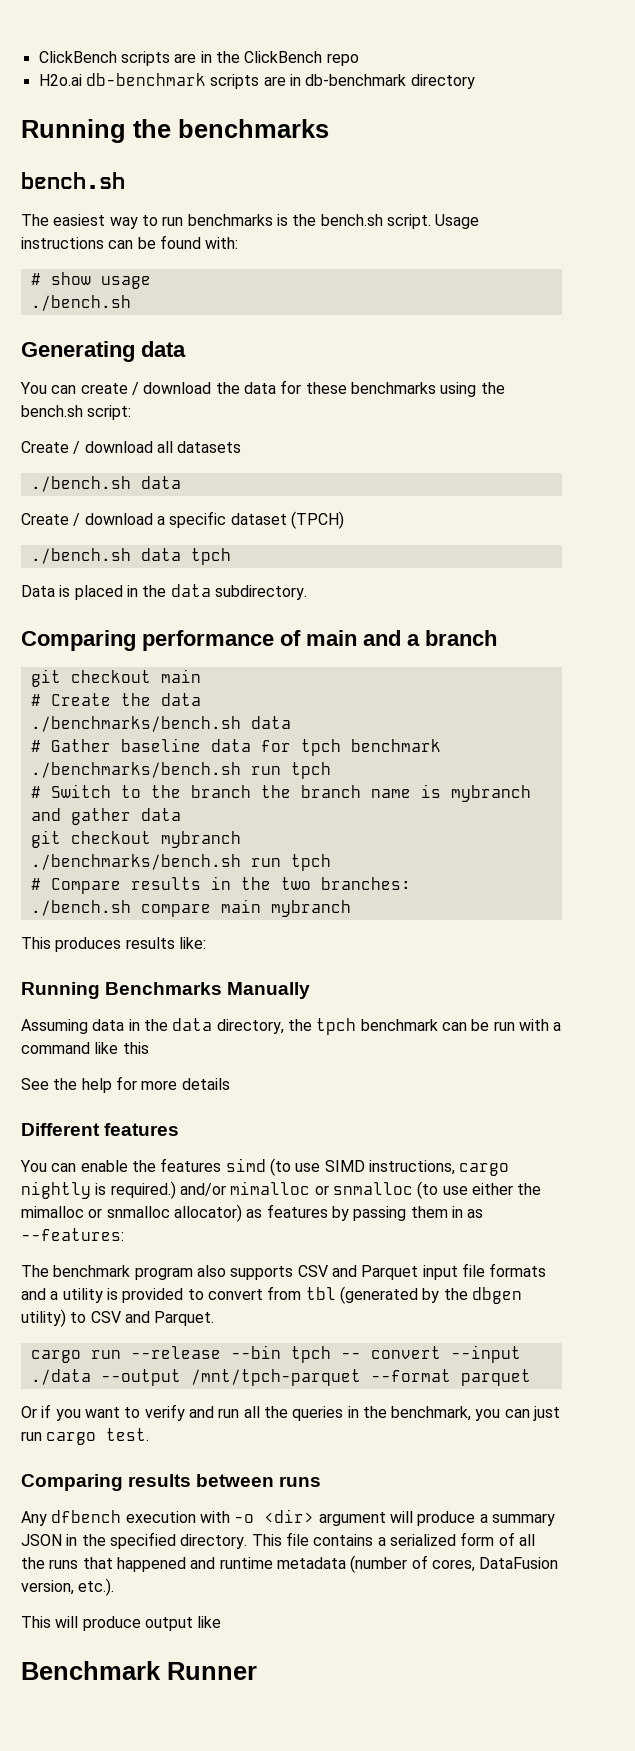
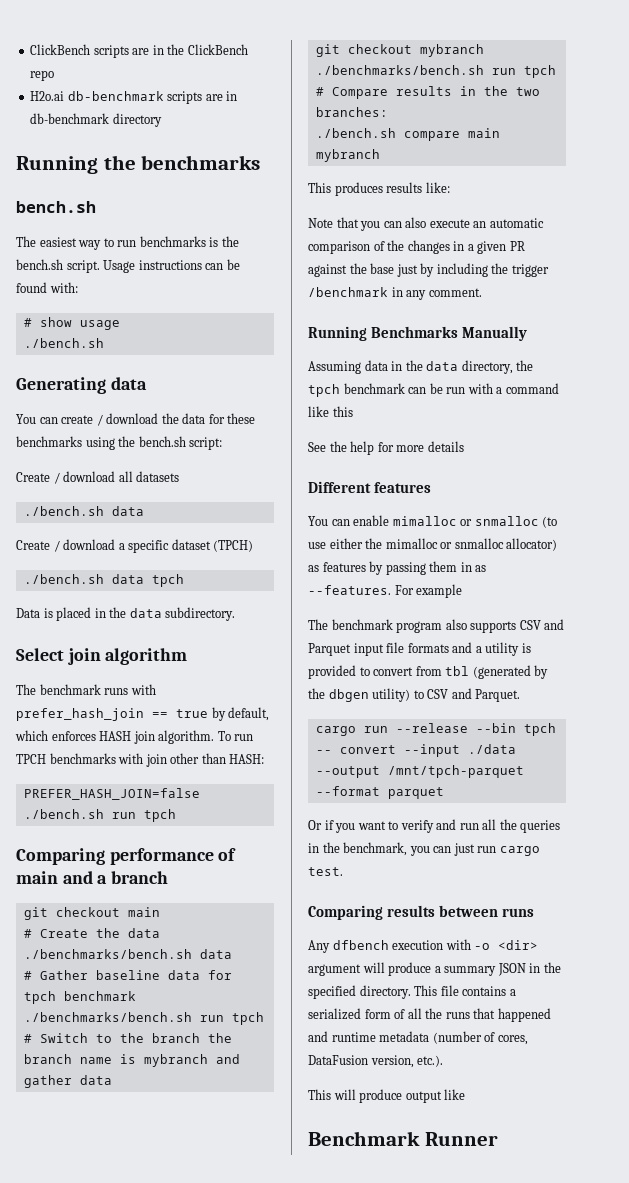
+ Select join algorithm
+ The benchmark runs with prefer_hash_join == true by default, which enforces HASH join algorithm. To run TPCH benchmarks with join other than HASH:
+ PREFER_HASH_JOIN=false ./bench.sh run tpch
+ Note that you can also execute an automatic comparison of the changes in a given PR against the base just by including the trigger /benchmark in any comment.
- You can enable the features simd (to use SIMD instructions, cargo nightly is required.) and/or mimalloc or snmalloc (to use either the mimalloc or snmalloc allocator) as features by passing them in as --features:
+ You can enable mimalloc or snmalloc (to use either the mimalloc or snmalloc allocator) as features by passing them in as --features. For example

